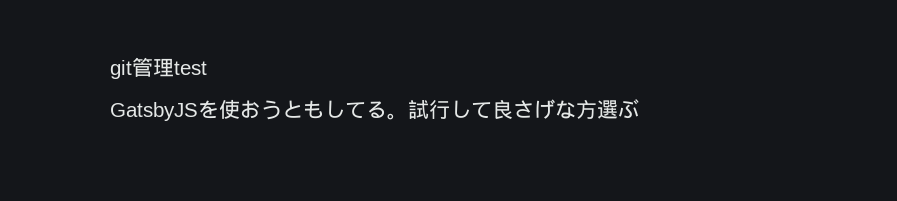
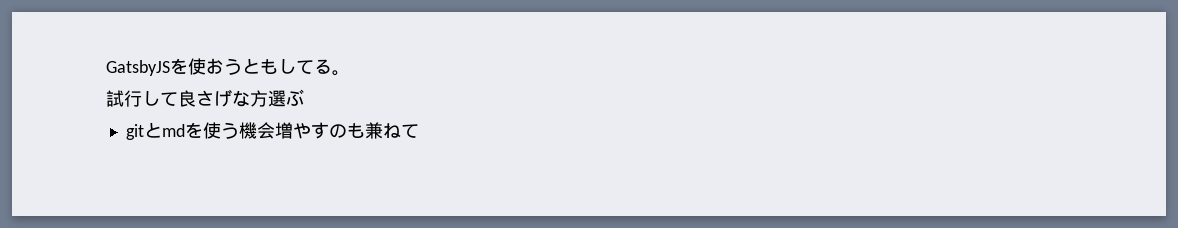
- git管理test
- GatsbyJSを使おうともしてる。試行して良さげな方選ぶ
+ GatsbyJSを使おうともしてる。
+ 試行して良さげな方選ぶ
+ gitとmdを使う機会増やすのも兼ねて

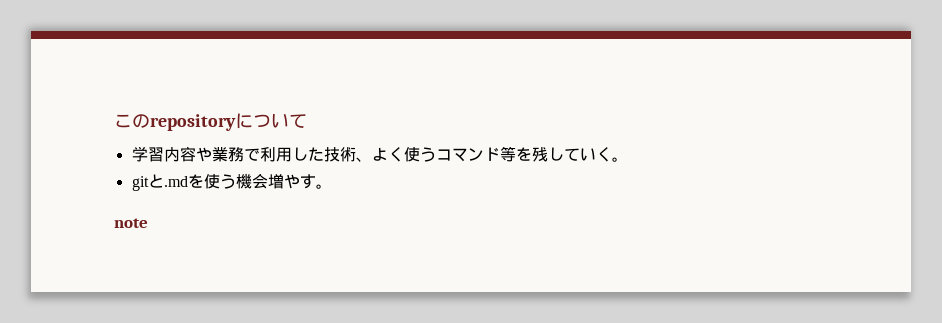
- GatsbyJSを使おうともしてる。
- 試行して良さげな方選ぶ
+ このrepositoryについて
+ 学習内容や業務で利用した技術、よく使うコマンド等を残していく。
- gitとmdを使う機会増やすのも兼ねて
+ gitと.mdを使う機会増やす。
+ note

